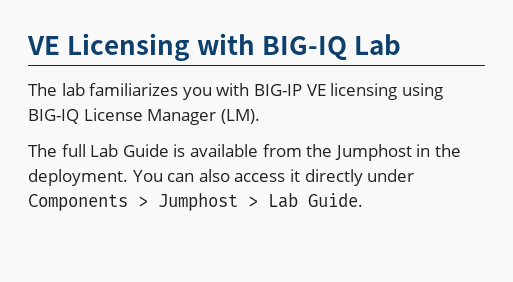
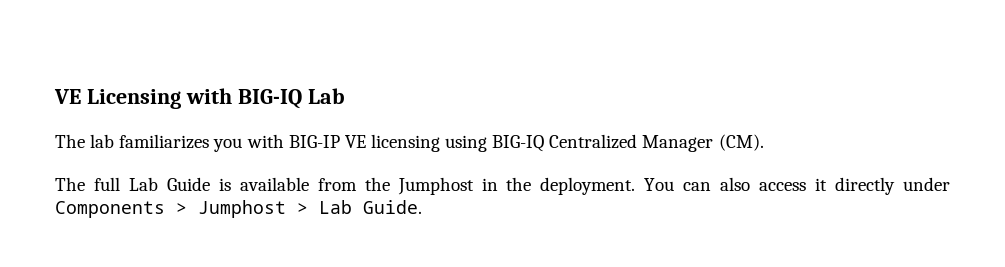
- The lab familiarizes you with BIG-IP VE licensing using BIG-IQ License Manager (LM).
+ The lab familiarizes you with BIG-IP VE licensing using BIG-IQ Centralized Manager (CM).

